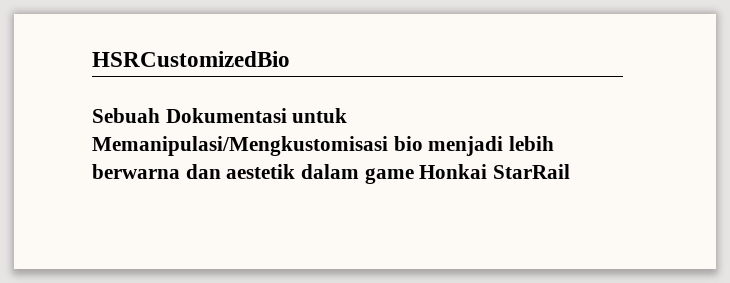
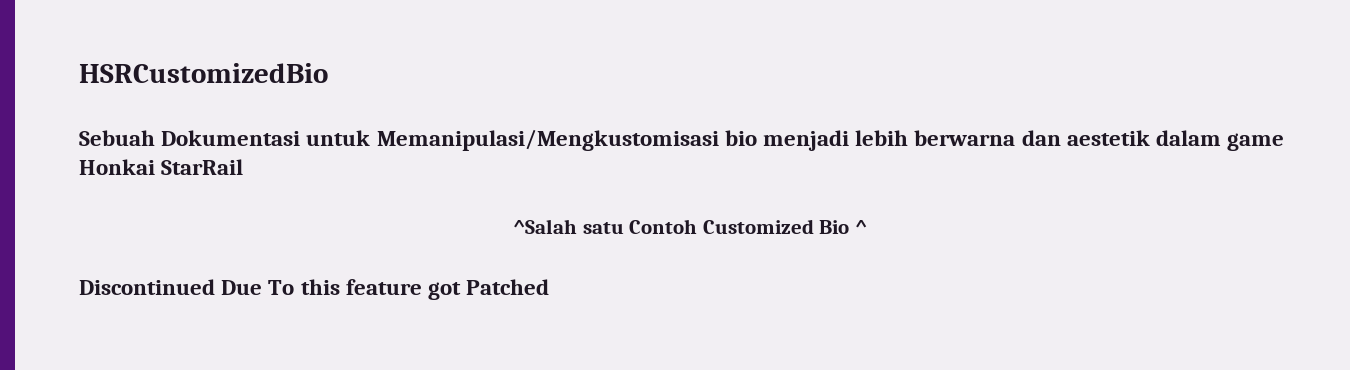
+ ^Salah satu Contoh Customized Bio ^
+ Discontinued Due To this feature got Patched

